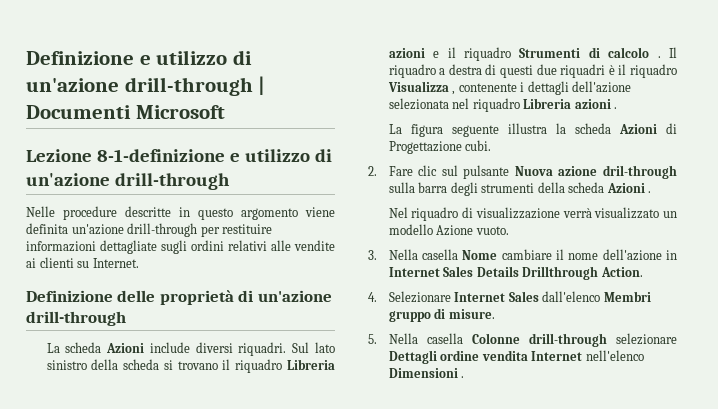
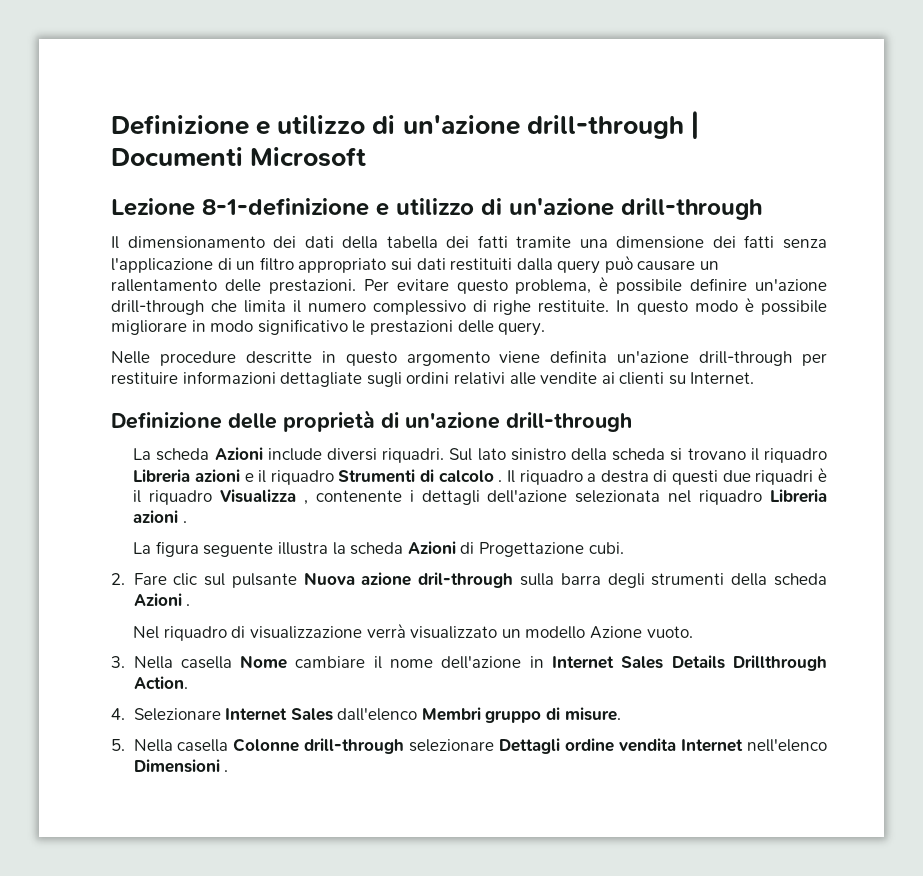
+ Il dimensionamento dei dati della tabella dei fatti tramite una dimensione dei fatti senza l'applicazione di un filtro appropriato sui dati restituiti dalla query può causare un rallentamento delle prestazioni. Per evitare questo problema, è possibile definire un'azione drill-through che limita il numero complessivo di righe restituite. In questo modo è possibile migliorare in modo significativo le prestazioni delle query.

